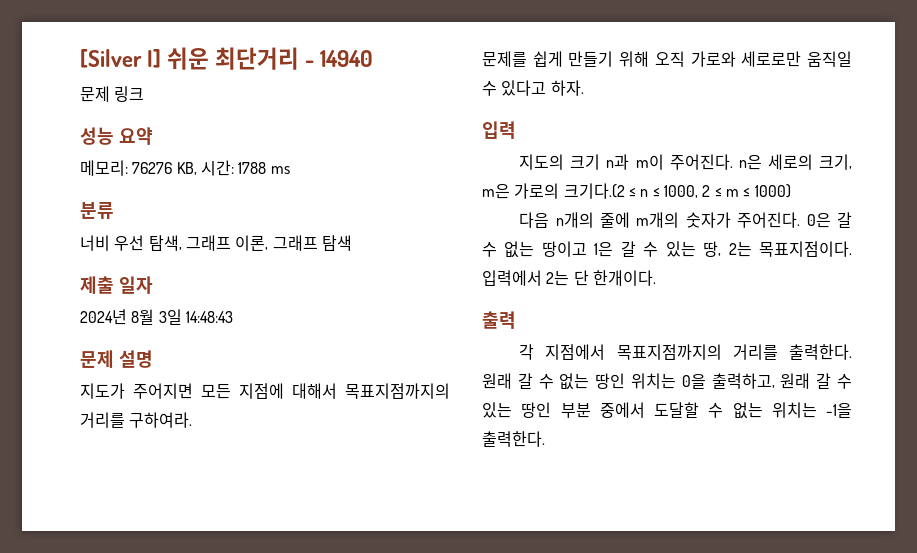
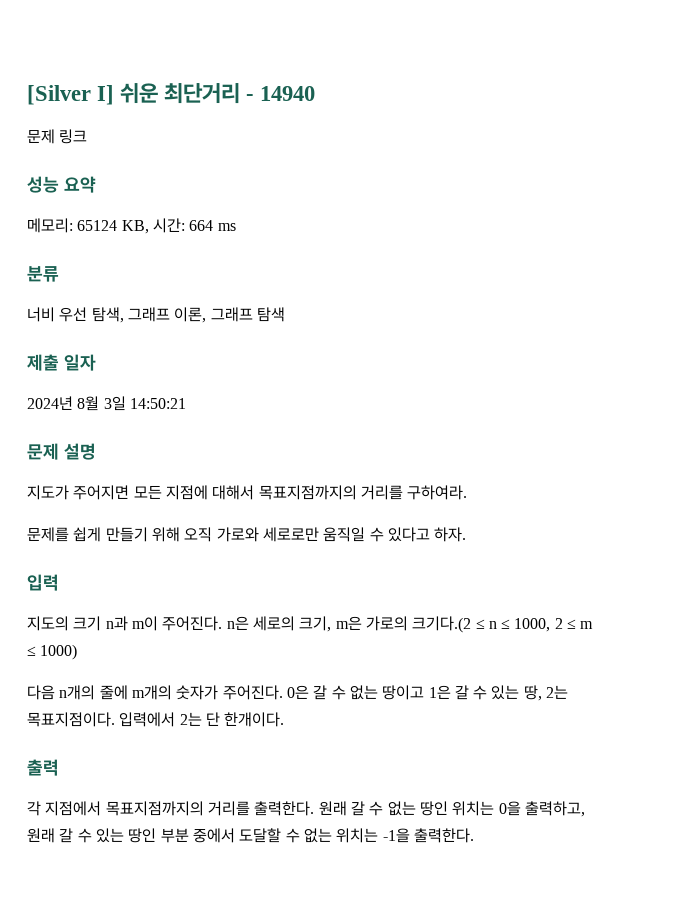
- 메모리: 76276 KB, 시간: 1788 ms
+ 메모리: 65124 KB, 시간: 664 ms
- 2024년 8월 3일 14:48:43
+ 2024년 8월 3일 14:50:21

